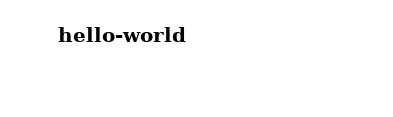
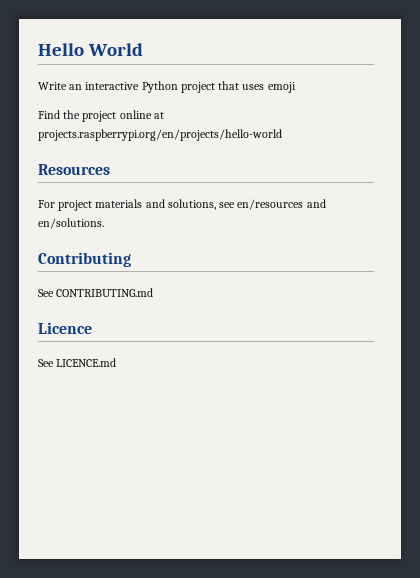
- hello-world
+ Hello World
+ Write an interactive Python project that uses emoji
+ Find the project online at projects.raspberrypi.org/en/projects/hello-world
+ Resources
+ For project materials and solutions, see en/resources and en/solutions.
+ Contributing
+ See CONTRIBUTING.md
+ Licence
+ See LICENCE.md

